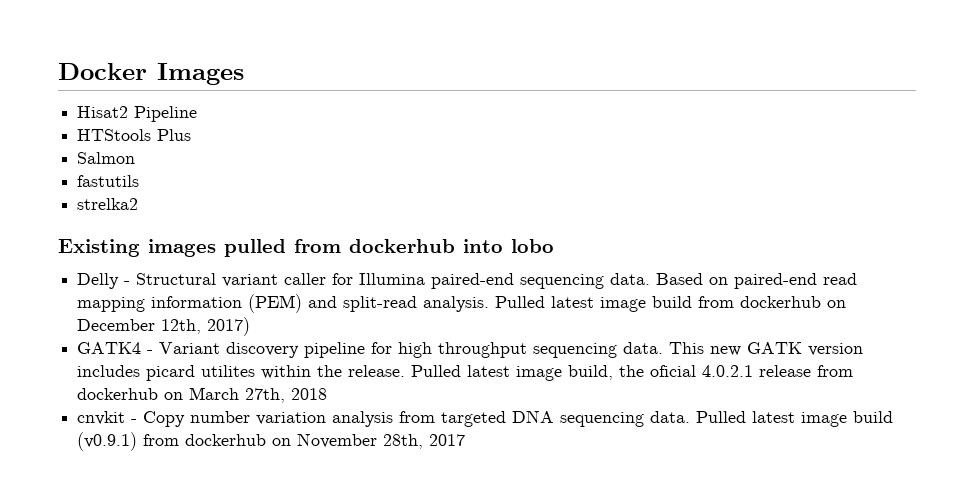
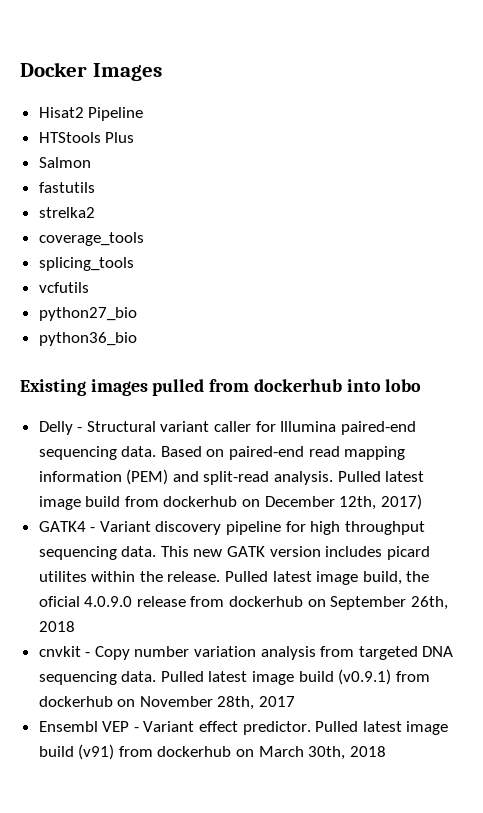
+ coverage_tools
+ splicing_tools
+ vcfutils
+ python27_bio
+ python36_bio
- Pulled latest image build, the oficial 4.0.2.1 release from dockerhub on March 27th, 2018
+ Pulled latest image build, the oficial 4.0.9.0 release from dockerhub on September 26th, 2018
+ Ensembl VEP - Variant effect predictor. Pulled latest image build (v91) from dockerhub on March 30th, 2018

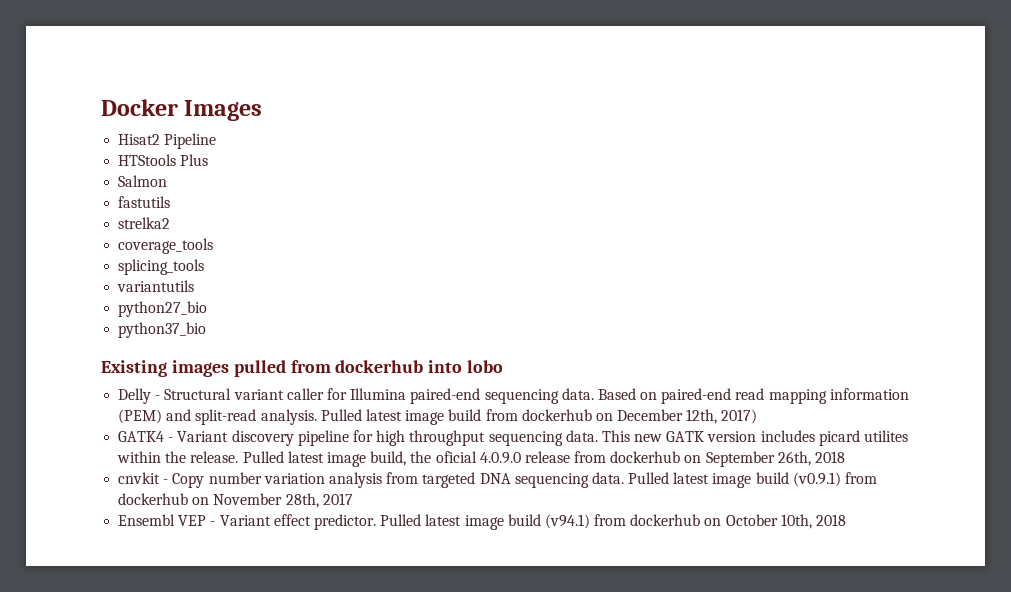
- vcfutils
+ variantutils
- python36_bio
+ python37_bio
- Pulled latest image build (v91) from dockerhub on March 30th, 2018
+ Pulled latest image build (v94.1) from dockerhub on October 10th, 2018

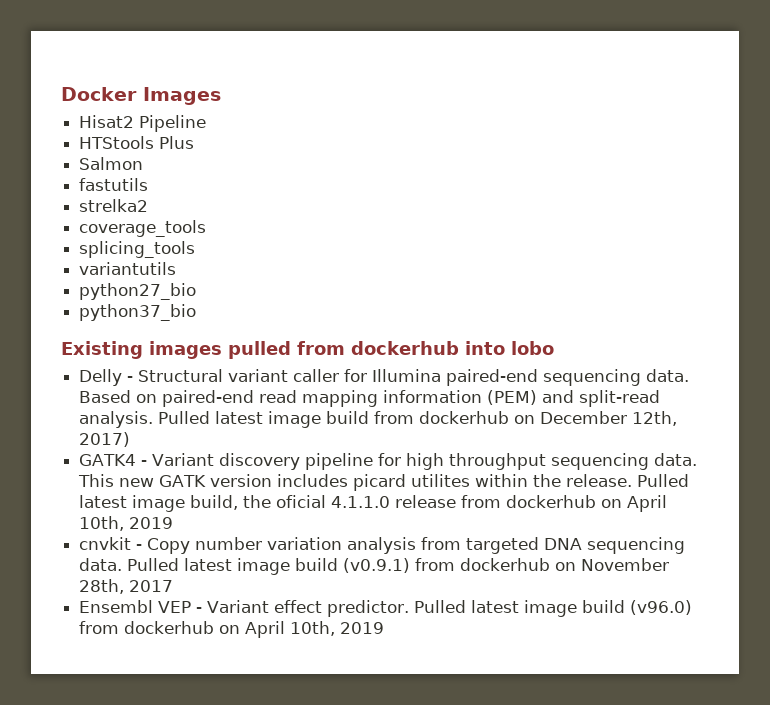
- Pulled latest image build, the oficial 4.0.9.0 release from dockerhub on September 26th, 2018
+ Pulled latest image build, the oficial 4.1.1.0 release from dockerhub on April 10th, 2019
- Pulled latest image build (v94.1) from dockerhub on October 10th, 2018
+ Pulled latest image build (v96.0) from dockerhub on April 10th, 2019

